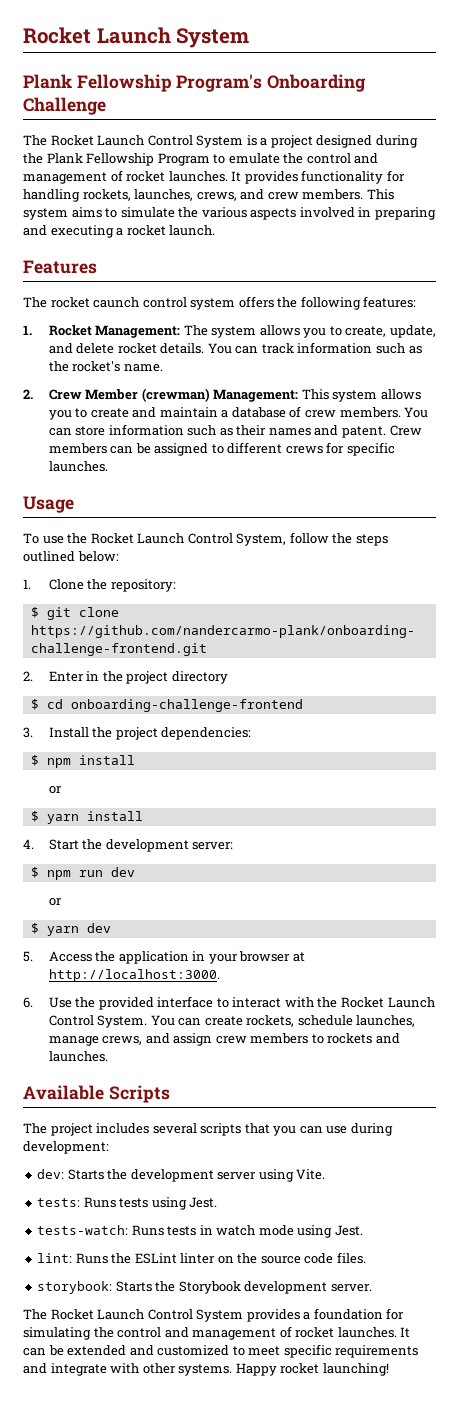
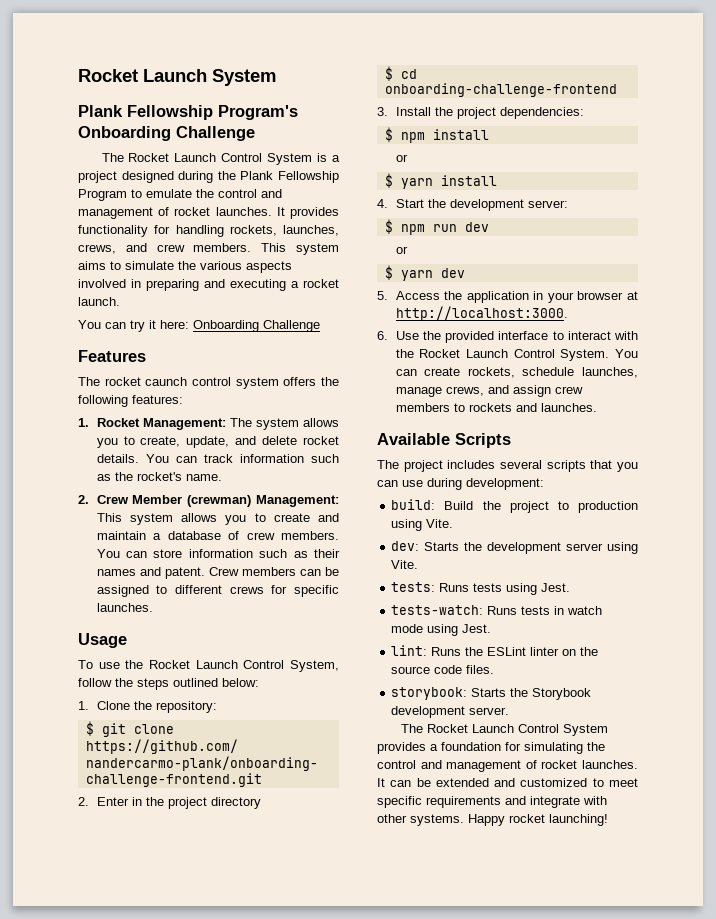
+ You can try it here: Onboarding Challenge
+ build: Build the project to production using Vite.

